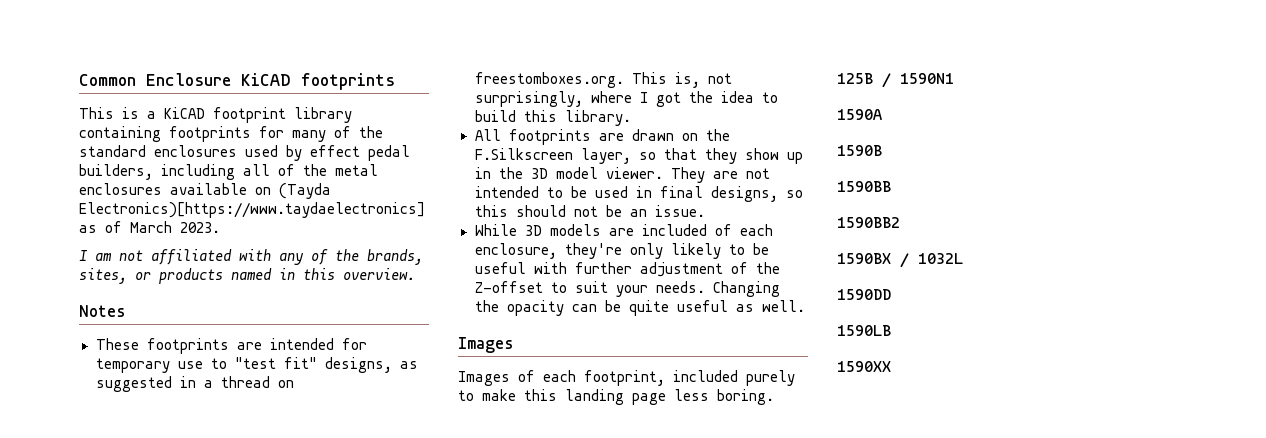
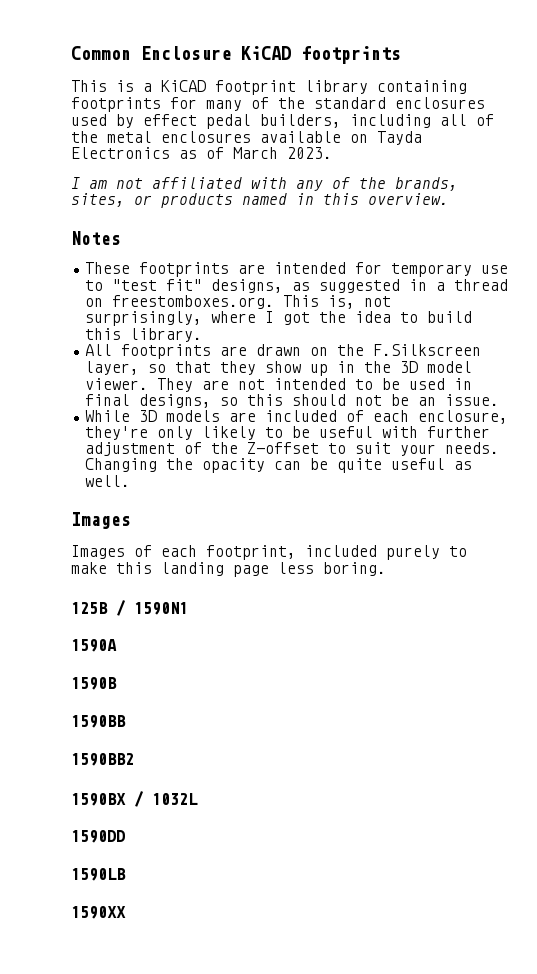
- This is a KiCAD footprint library containing footprints for many of the standard enclosures used by effect pedal builders, including all of the metal enclosures available on (Tayda Electronics)[https://www.taydaelectronics] as of March 2023.
+ This is a KiCAD footprint library containing footprints for many of the standard enclosures used by effect pedal builders, including all of the metal enclosures available on Tayda Electronics as of March 2023.

